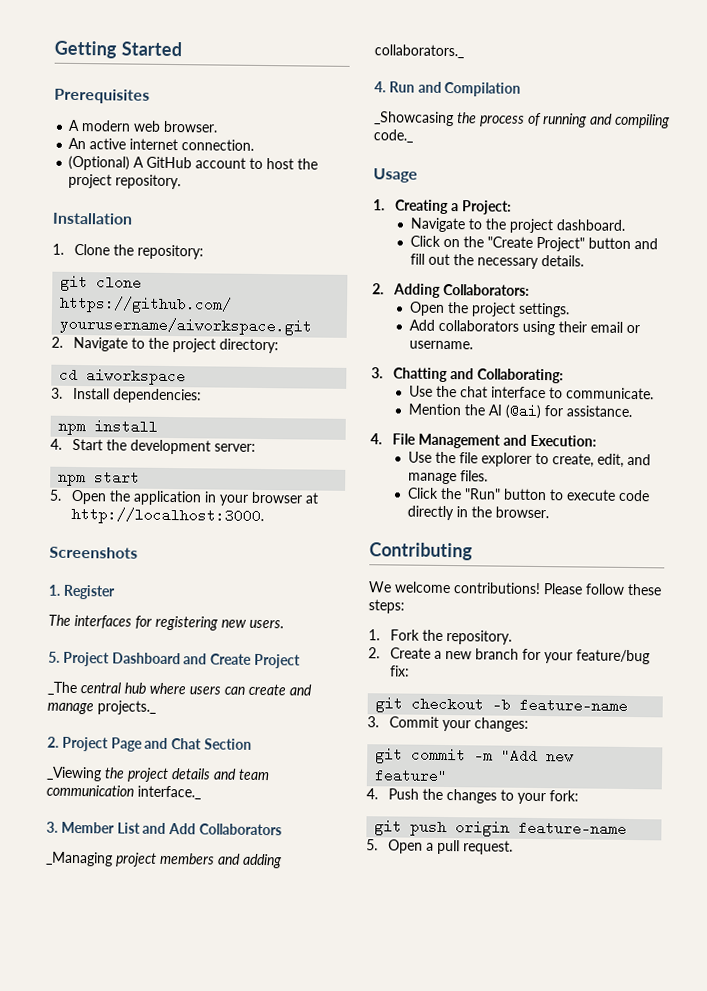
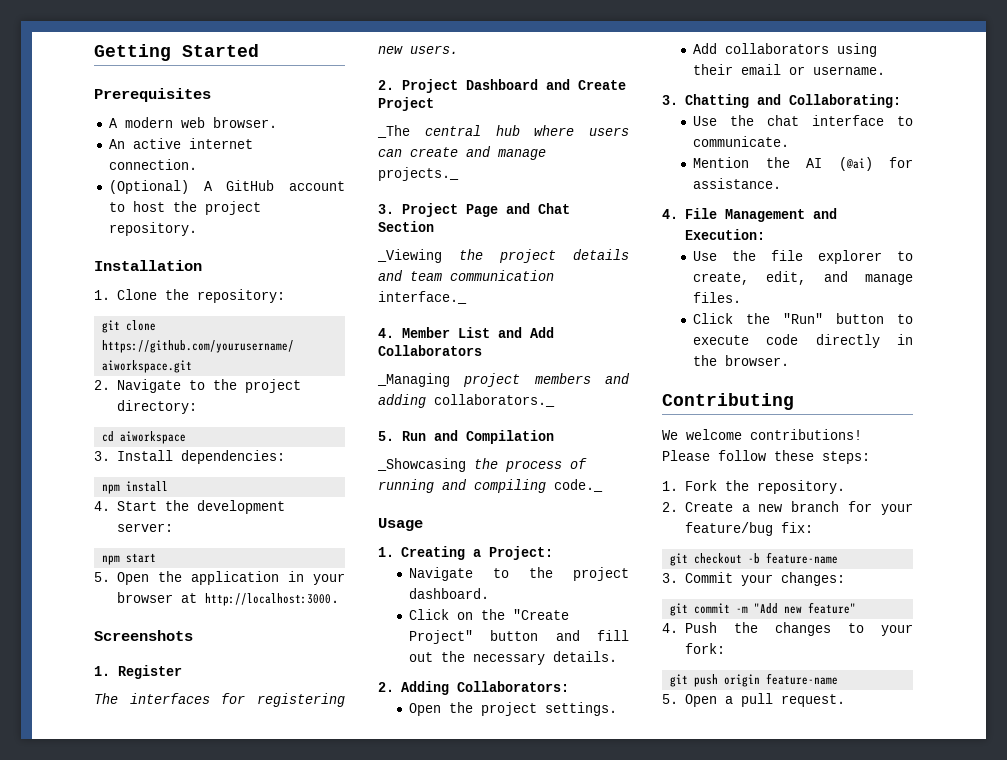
- 5. Project Dashboard and Create Project
+ 2. Project Dashboard and Create Project
- 2. Project Page and Chat Section
+ 3. Project Page and Chat Section
- 3. Member List and Add Collaborators
+ 4. Member List and Add Collaborators
- 4. Run and Compilation
+ 5. Run and Compilation

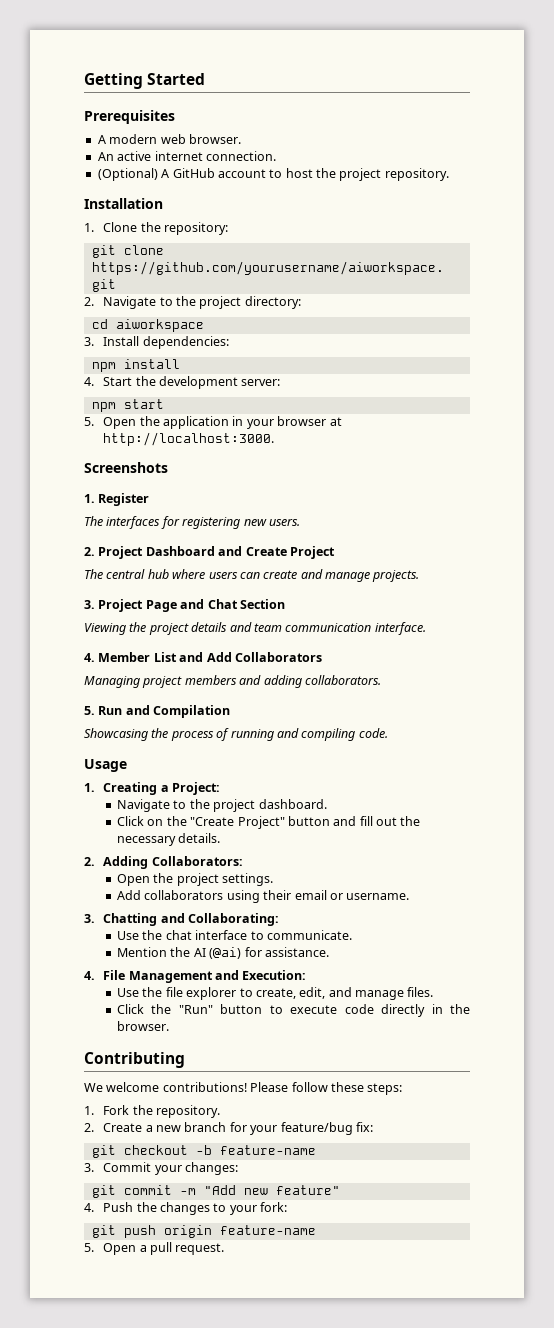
- _The central hub where users can create and manage projects._
+ The central hub where users can create and manage projects.
- _Viewing the project details and team communication interface._
+ Viewing the project details and team communication interface.
- _Managing project members and adding collaborators._
+ Managing project members and adding collaborators.
- _Showcasing the process of running and compiling code._
+ Showcasing the process of running and compiling code.

